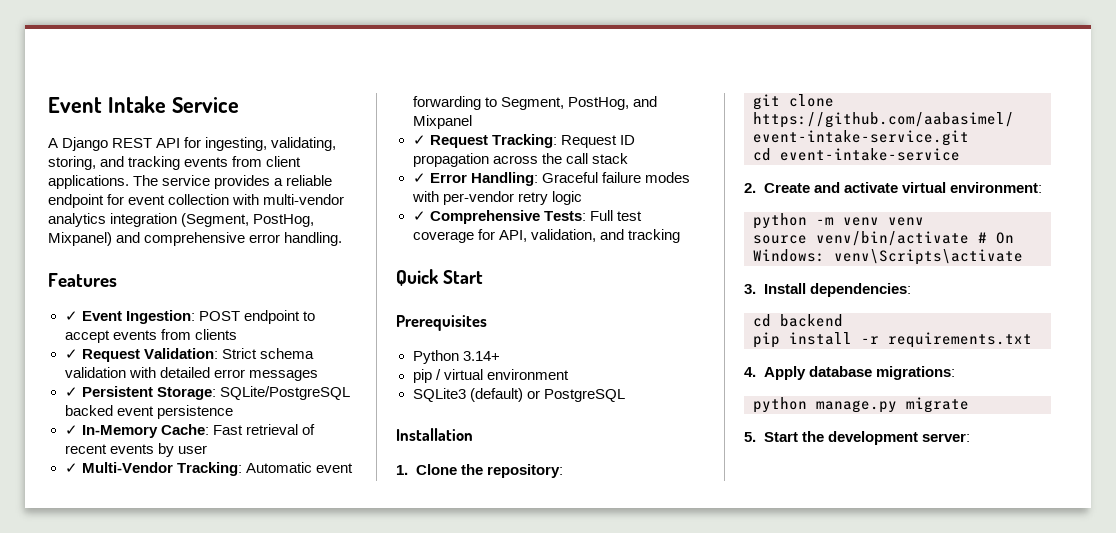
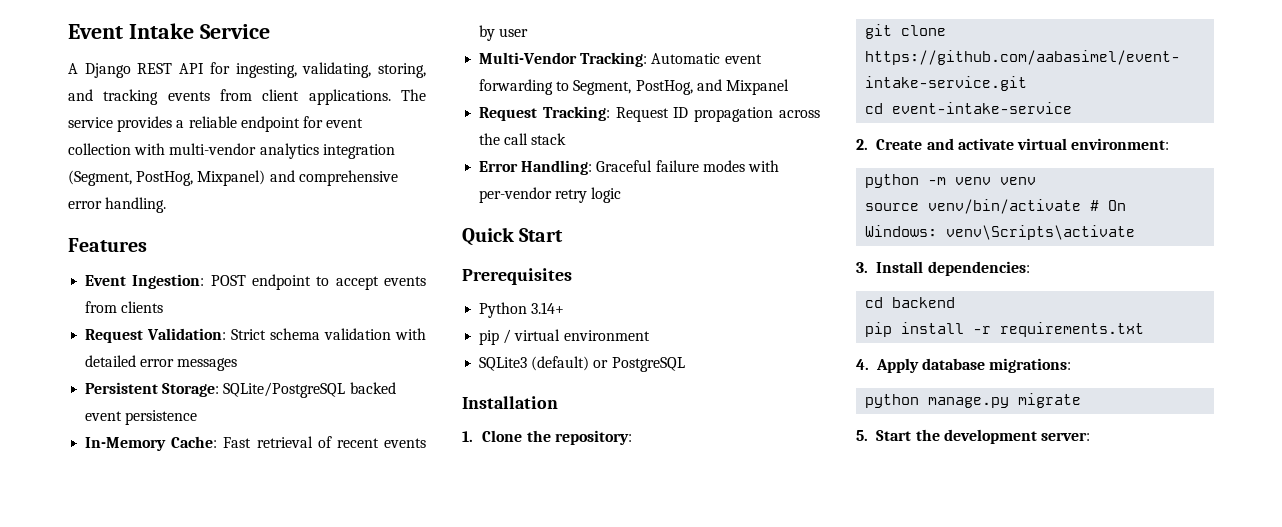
- ✓ Event Ingestion: POST endpoint to accept events from clients
+ Event Ingestion: POST endpoint to accept events from clients
- ✓ Request Validation: Strict schema validation with detailed error messages
+ Request Validation: Strict schema validation with detailed error messages
- ✓ Persistent Storage: SQLite/PostgreSQL backed event persistence
+ Persistent Storage: SQLite/PostgreSQL backed event persistence
- ✓ In-Memory Cache: Fast retrieval of recent events by user
+ In-Memory Cache: Fast retrieval of recent events by user
- ✓ Multi-Vendor Tracking: Automatic event forwarding to Segment, PostHog, and Mixpanel
+ Multi-Vendor Tracking: Automatic event forwarding to Segment, PostHog, and Mixpanel
- ✓ Request Tracking: Request ID propagation across the call stack
+ Request Tracking: Request ID propagation across the call stack
- ✓ Error Handling: Graceful failure modes with per-vendor retry logic
+ Error Handling: Graceful failure modes with per-vendor retry logic
- ✓ Comprehensive Tests: Full test coverage for API, validation, and tracking

